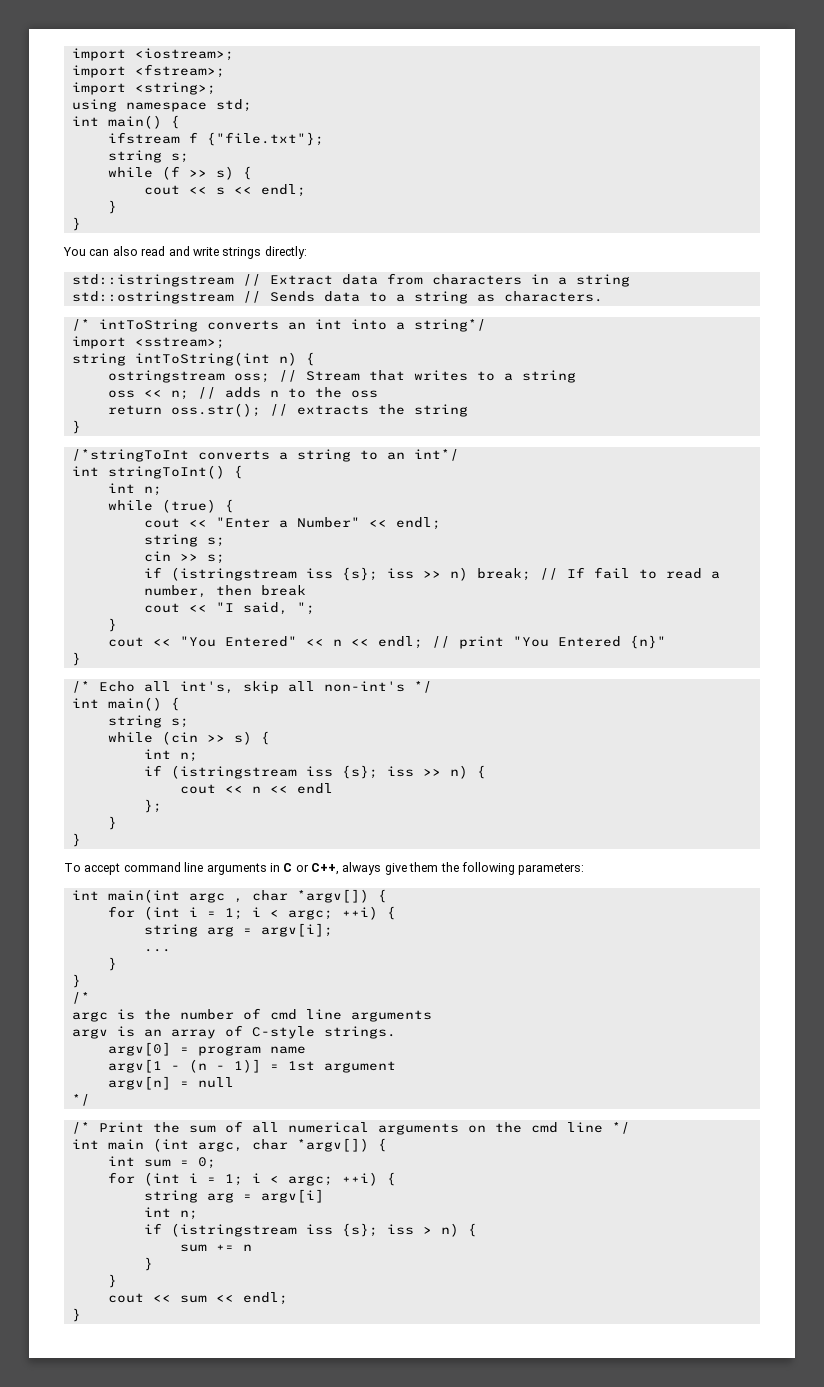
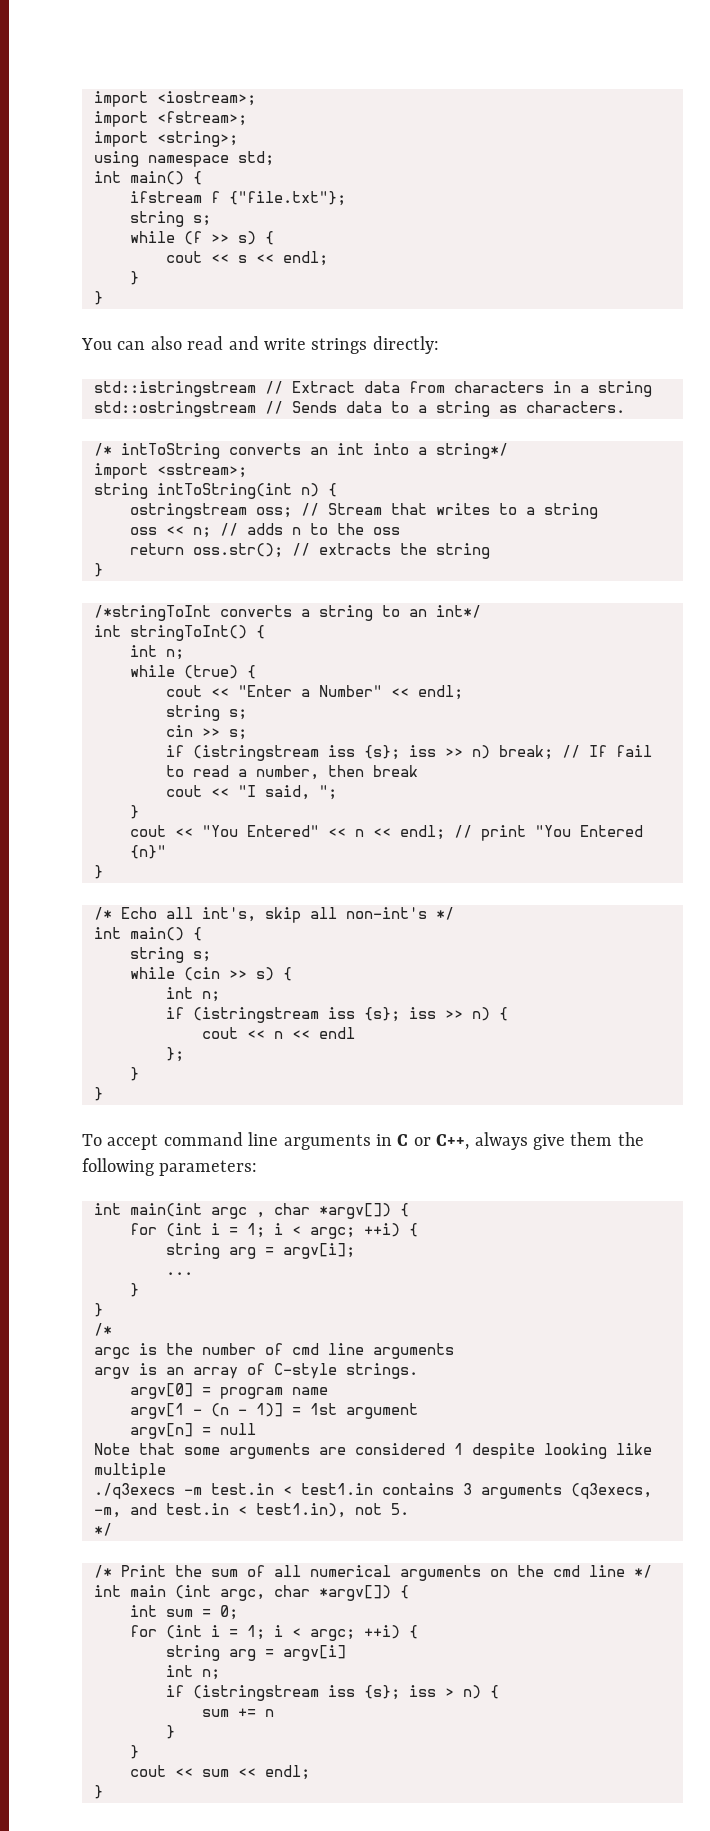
+ Note that some arguments are considered 1 despite looking like multiple
+ ./q3execs -m test.in < test1.in contains 3 arguments (q3execs, -m, and test.in < test1.in), not 5.

